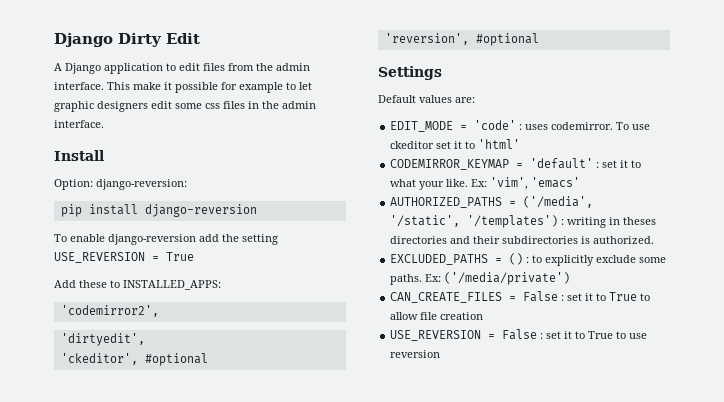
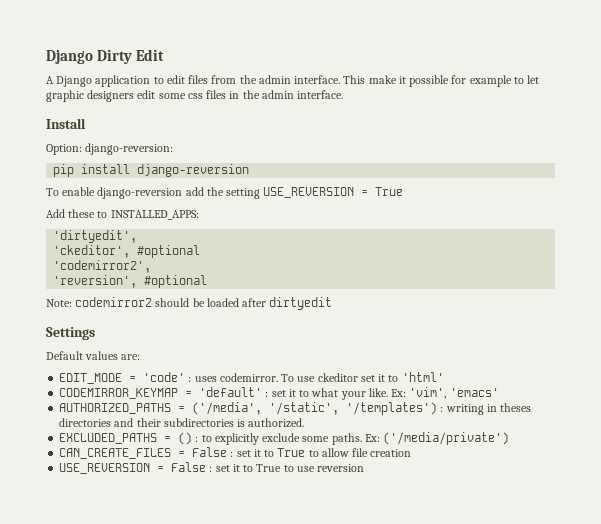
- 'codemirror2',
+ 'codemirror2',
+ Note: codemirror2 should be loaded after dirtyedit

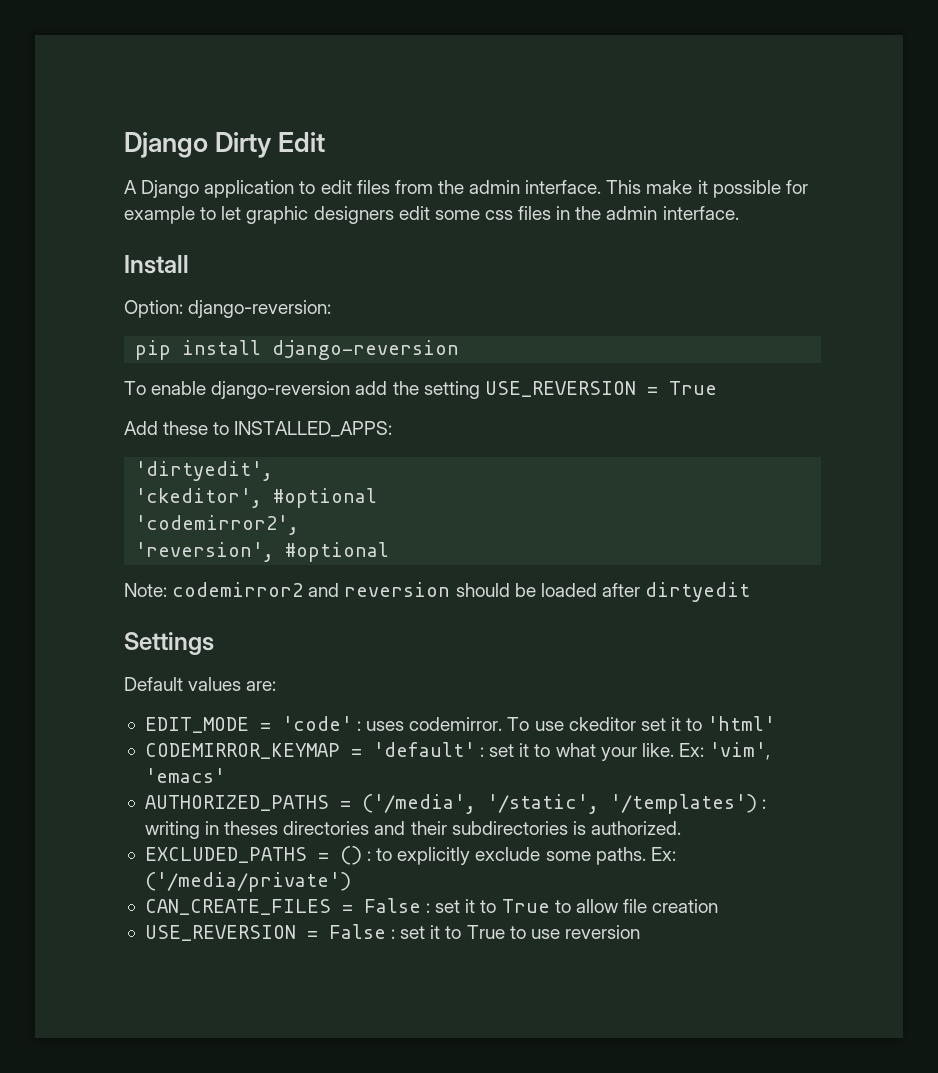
- Note: codemirror2 should be loaded after dirtyedit
+ Note: codemirror2 and reversion should be loaded after dirtyedit

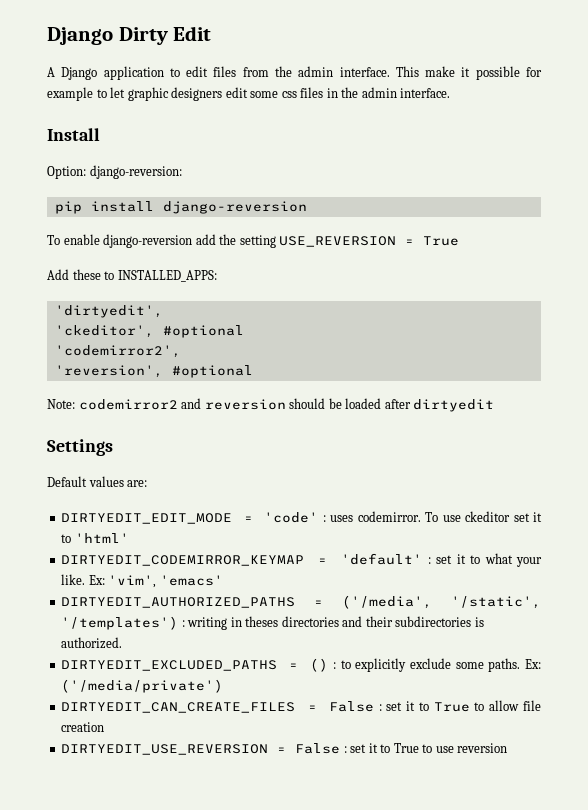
- EDIT_MODE = 'code' : uses codemirror.
+ DIRTYEDIT_EDIT_MODE = 'code' : uses codemirror.
- CODEMIRROR_KEYMAP = 'default' : set it to what your like.
+ DIRTYEDIT_CODEMIRROR_KEYMAP = 'default' : set it to what your like.
- AUTHORIZED_PATHS = ('/media', '/static', '/templates') : writing in theses directories and their subdirectories is authorized.
+ DIRTYEDIT_AUTHORIZED_PATHS = ('/media', '/static', '/templates') : writing in theses directories and their subdirectories is authorized.
- EXCLUDED_PATHS = () : to explicitly exclude some paths.
+ DIRTYEDIT_EXCLUDED_PATHS = () : to explicitly exclude some paths.
- CAN_CREATE_FILES = False : set it to True to allow file creation
+ DIRTYEDIT_CAN_CREATE_FILES = False : set it to True to allow file creation
- USE_REVERSION = False : set it to True to use reversion
+ DIRTYEDIT_USE_REVERSION = False : set it to True to use reversion

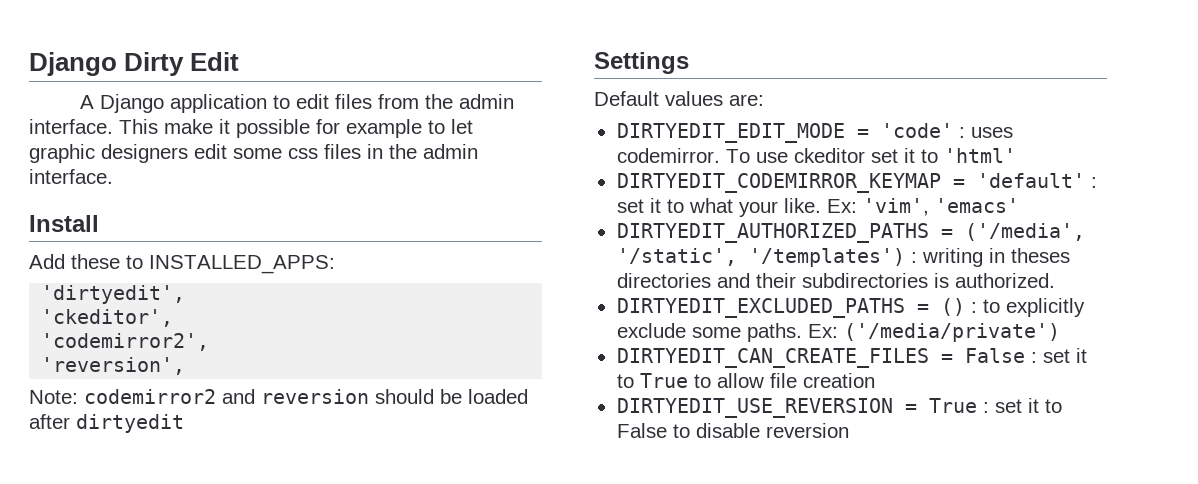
- Option: django-reversion:
- pip install django-reversion
- To enable django-reversion add the setting USE_REVERSION = True
- 'ckeditor', #optional
+ 'ckeditor',
- 'reversion', #optional
+ 'reversion',
- DIRTYEDIT_USE_REVERSION = False : set it to True to use reversion
+ DIRTYEDIT_USE_REVERSION = True : set it to False to disable reversion

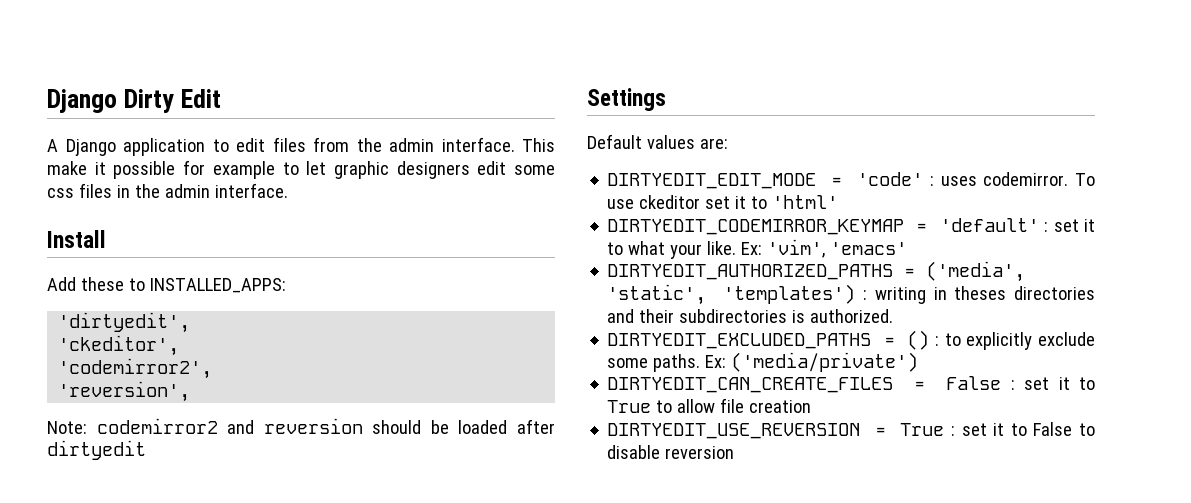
- DIRTYEDIT_AUTHORIZED_PATHS = ('/media', '/static', '/templates') : writing in theses directories and their subdirectories is authorized.
+ DIRTYEDIT_AUTHORIZED_PATHS = ('media', 'static', 'templates') : writing in theses directories and their subdirectories is authorized.
- Ex: ('/media/private')
+ Ex: ('media/private')

